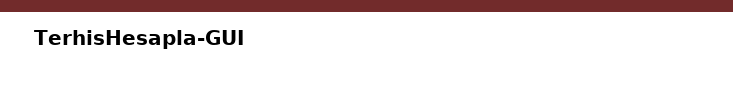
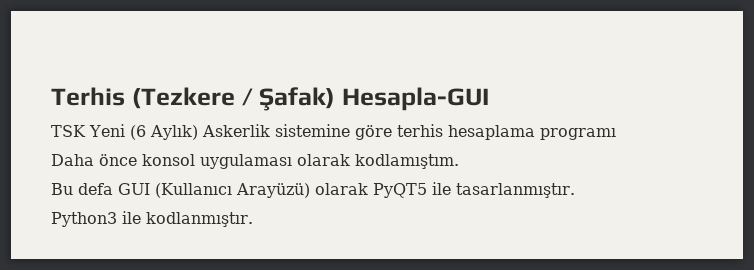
- TerhisHesapla-GUI
+ Terhis (Tezkere / Şafak) Hesapla-GUI
+ TSK Yeni (6 Aylık) Askerlik sistemine göre terhis hesaplama programı
+ Daha önce konsol uygulaması olarak kodlamıştım.
+ Bu defa GUI (Kullanıcı Arayüzü) olarak PyQT5 ile tasarlanmıştır.
+ Python3 ile kodlanmıştır.

